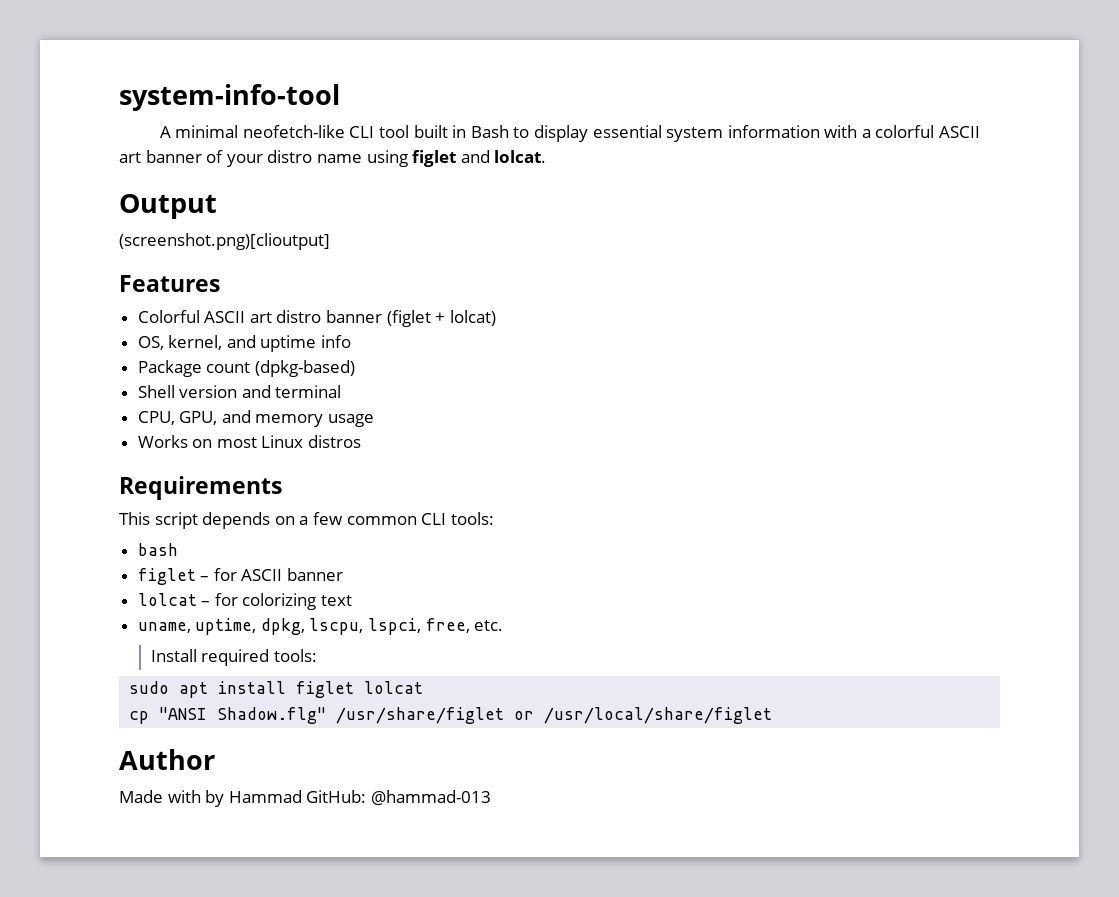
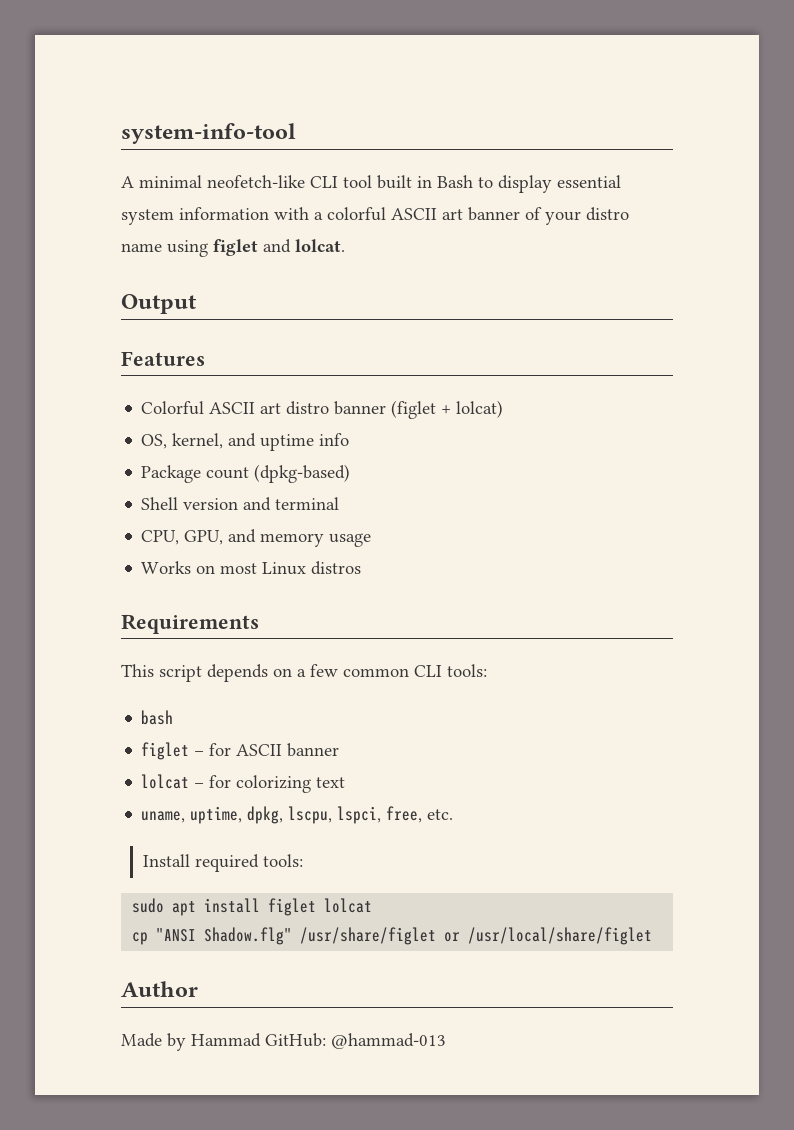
- (screenshot.png)[clioutput]
- Made with by Hammad GitHub: @hammad-013
+ Made by Hammad GitHub: @hammad-013

